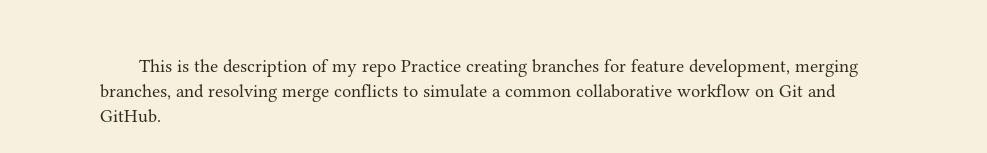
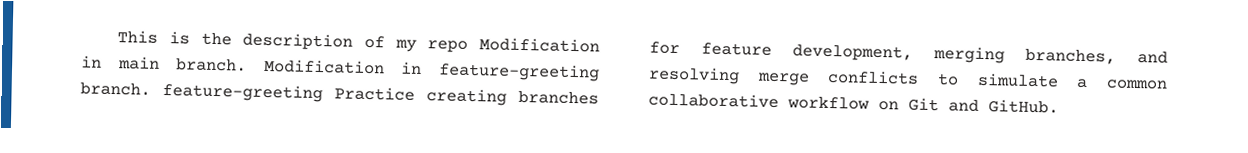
- This is the description of my repo Practice creating branches for feature development, merging branches, and resolving merge conflicts to simulate a common collaborative workflow on Git and GitHub.
+ This is the description of my repo Modification in main branch. Modification in feature-greeting branch. feature-greeting Practice creating branches for feature development, merging branches, and resolving merge conflicts to simulate a common collaborative workflow on Git and GitHub.

